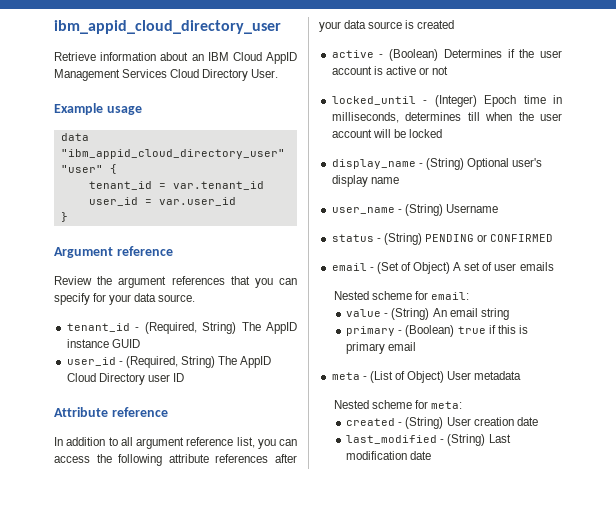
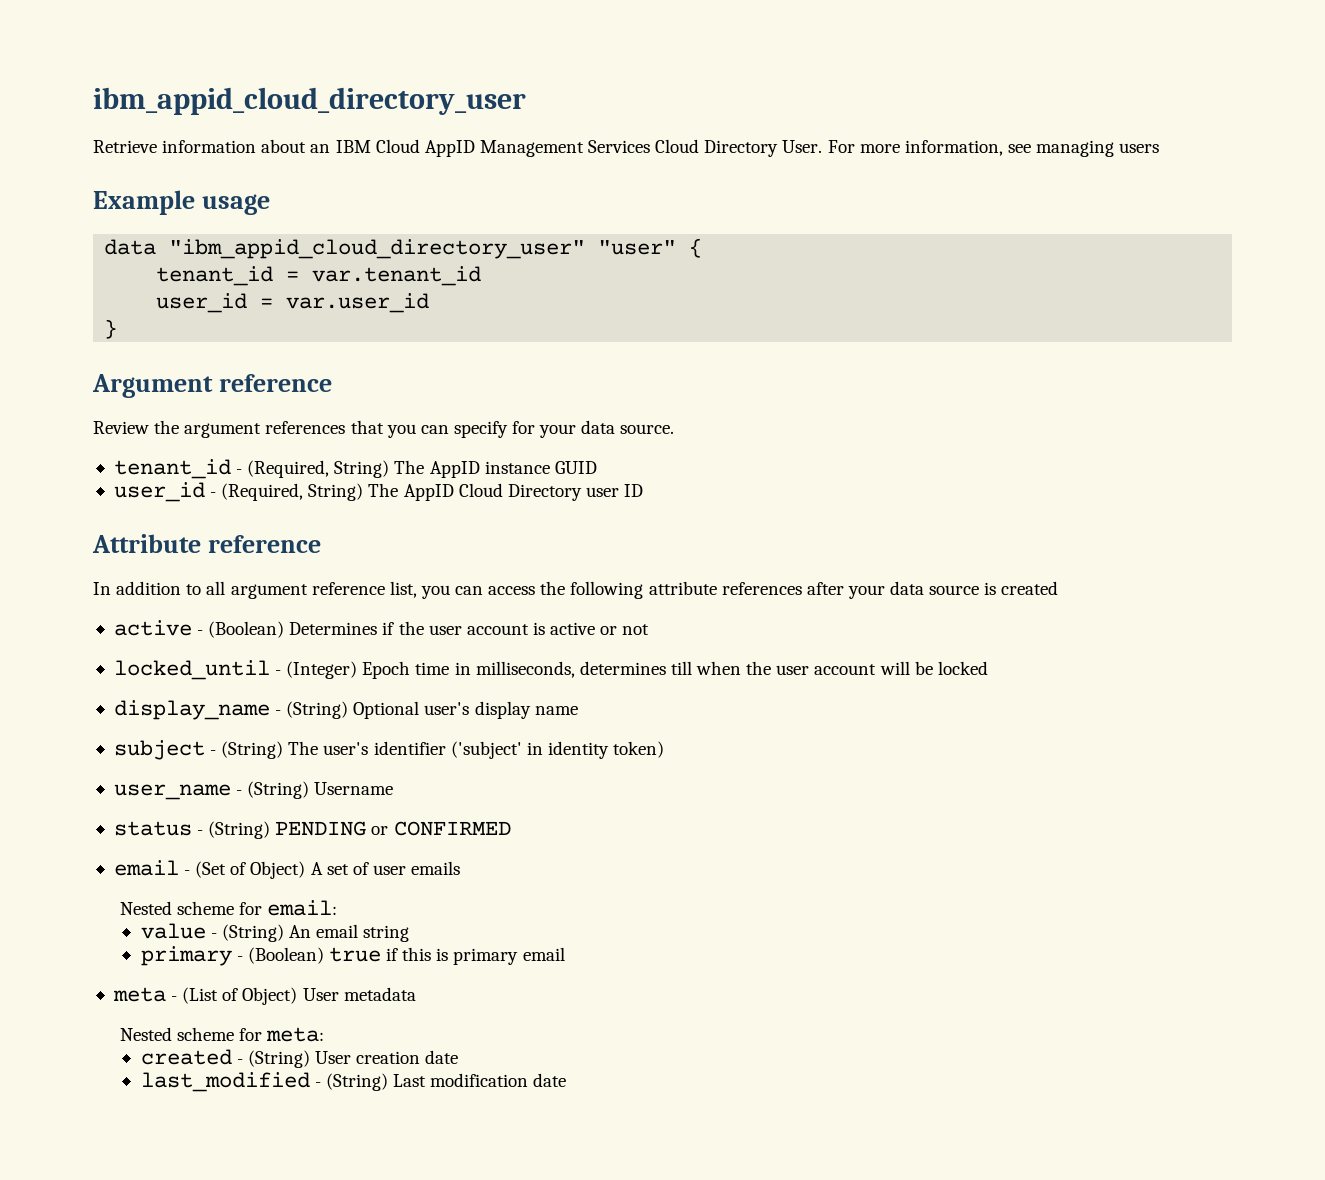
+ For more information, see managing users
+ subject - (String) The user's identifier ('subject' in identity token)

